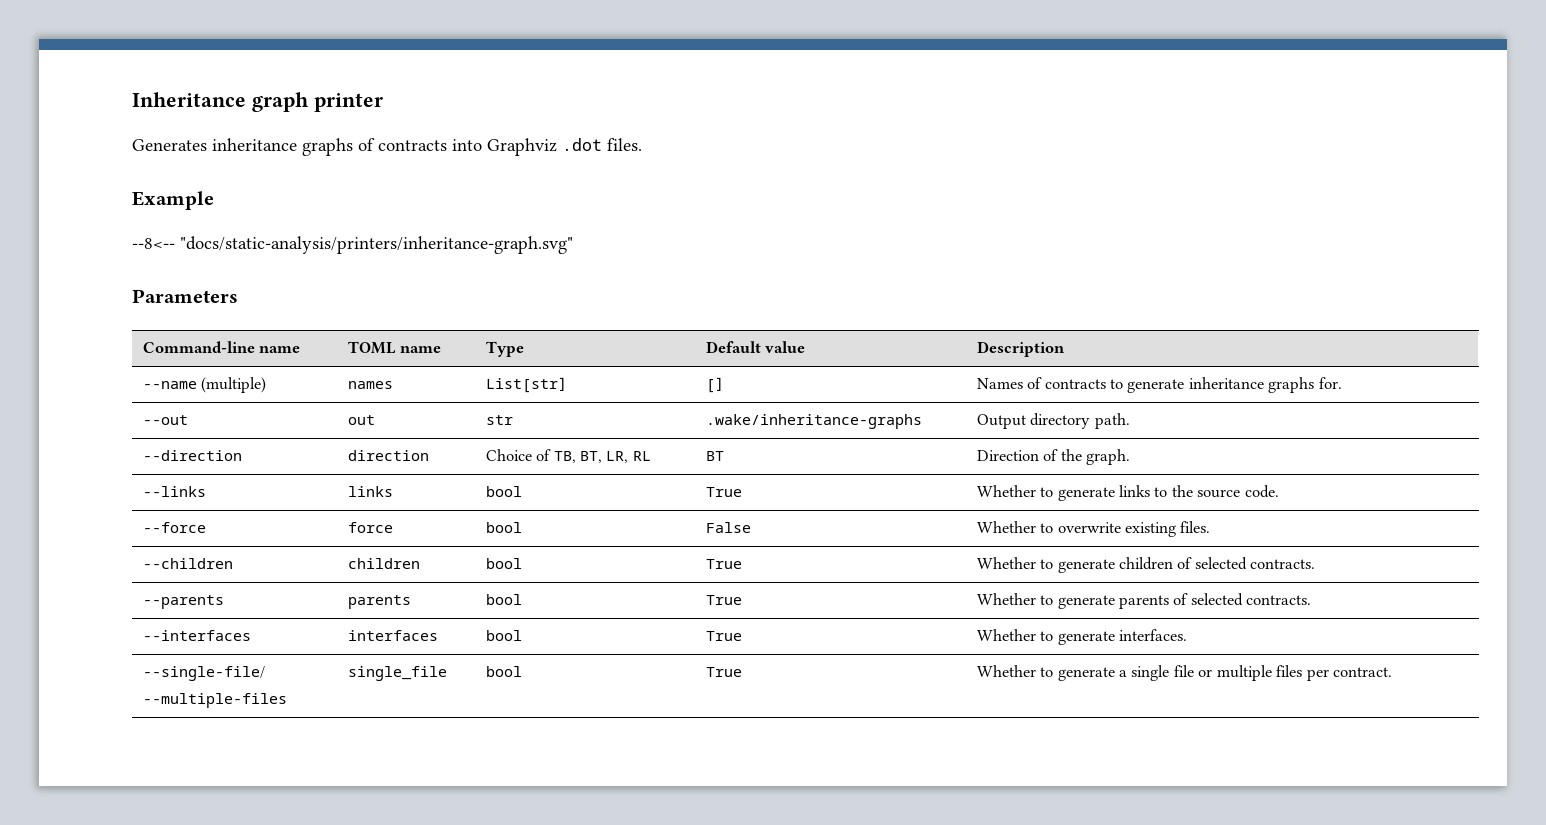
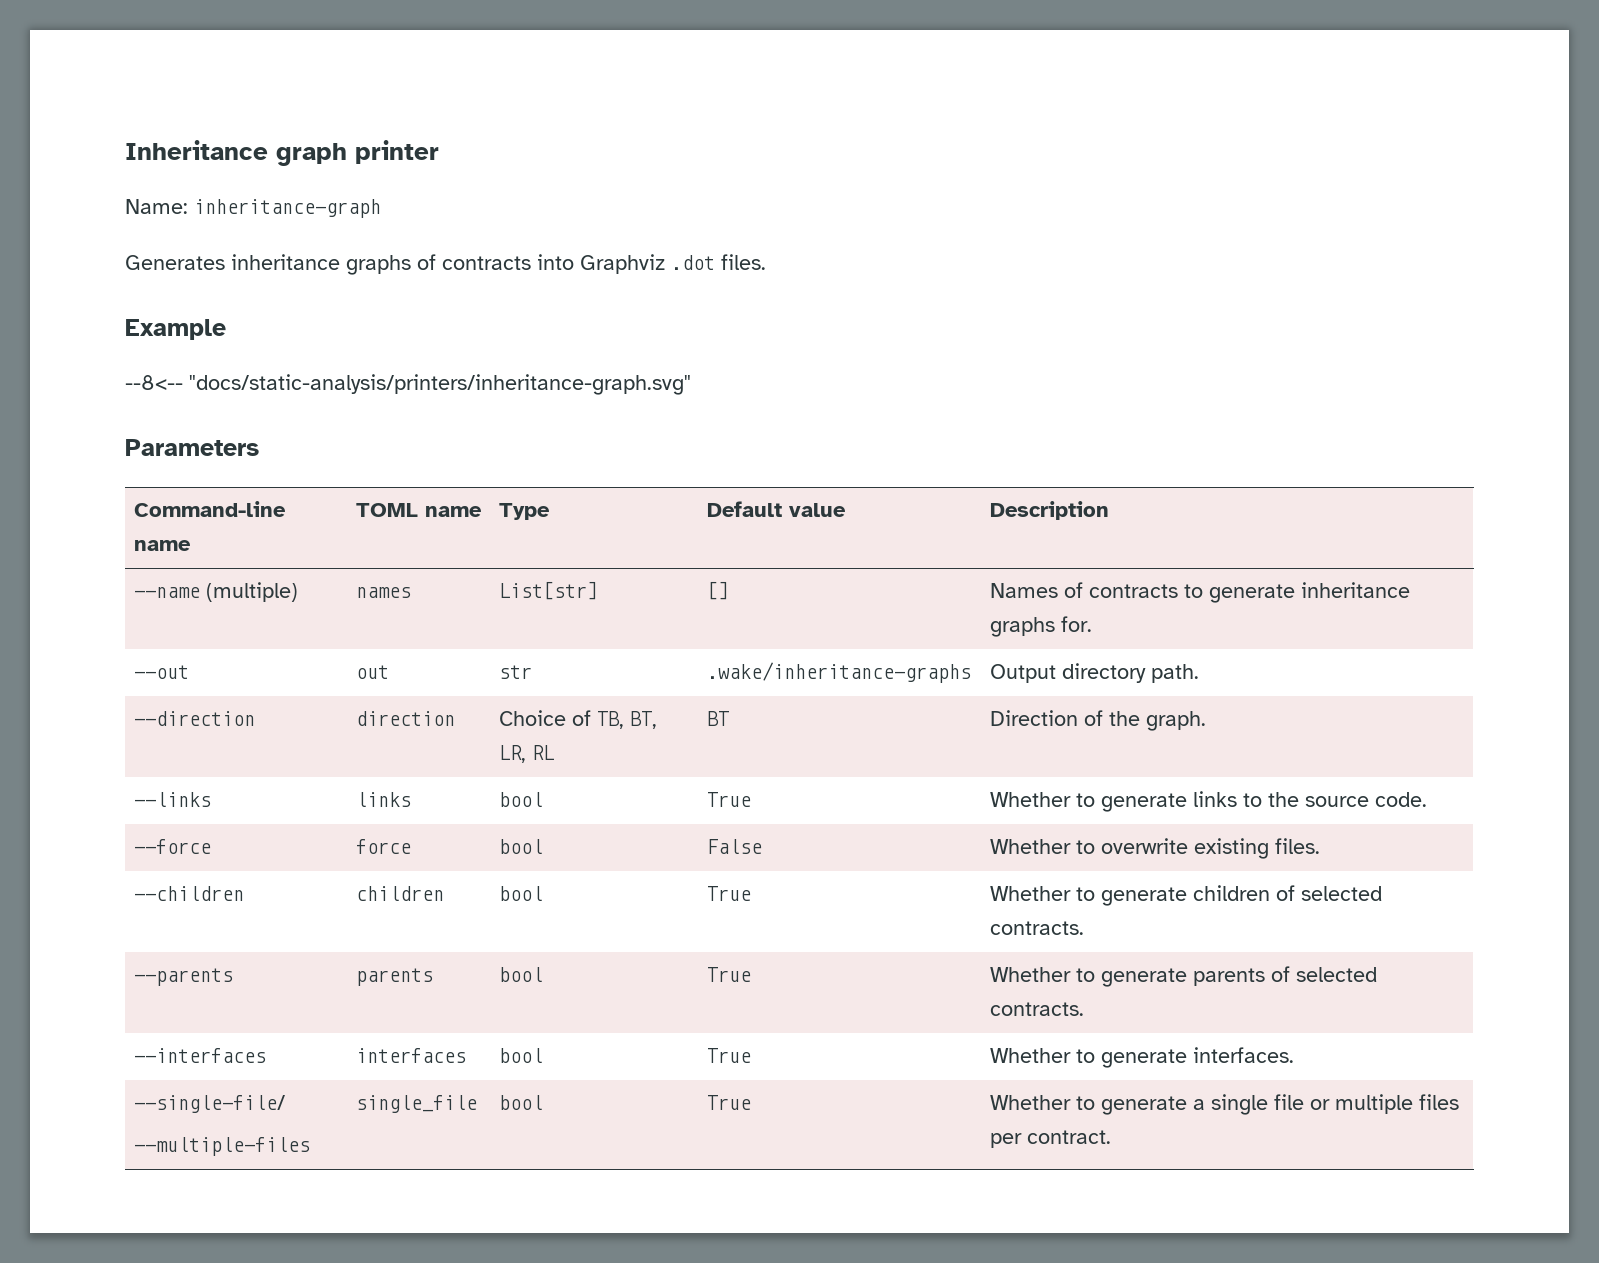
+ Name: inheritance-graph

